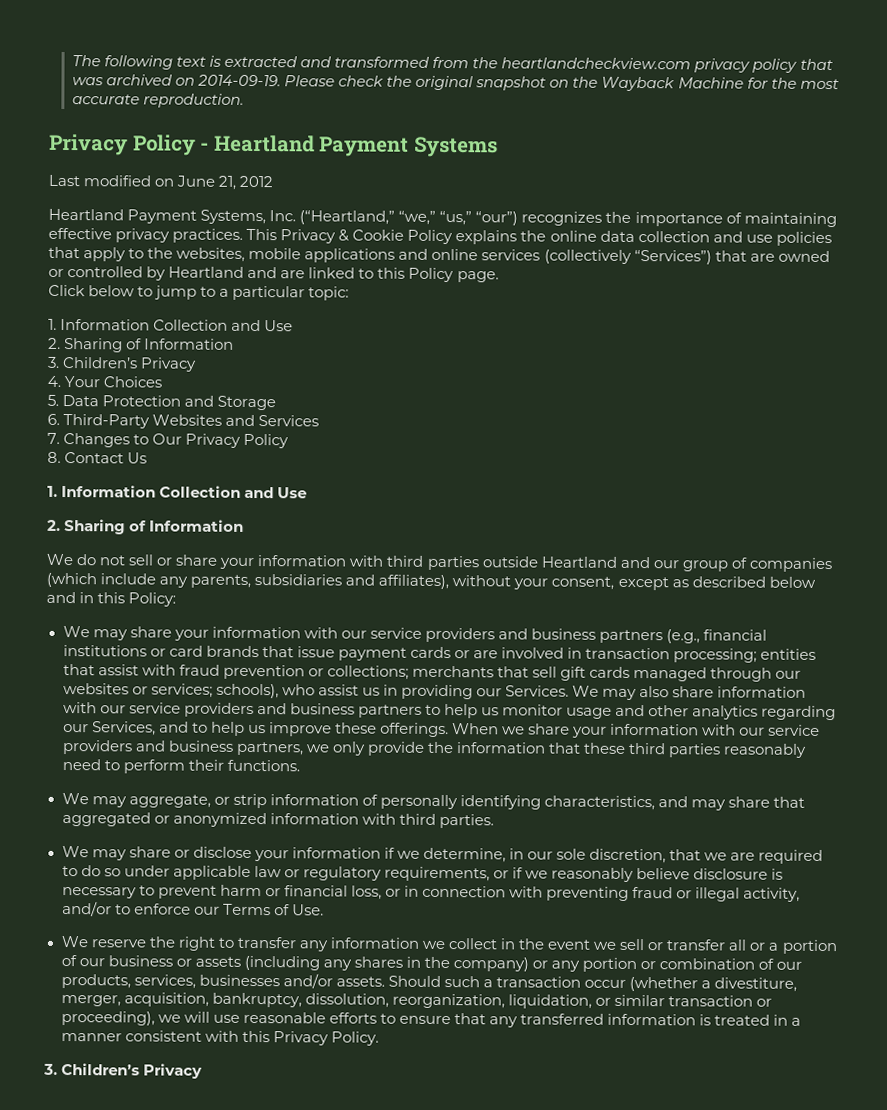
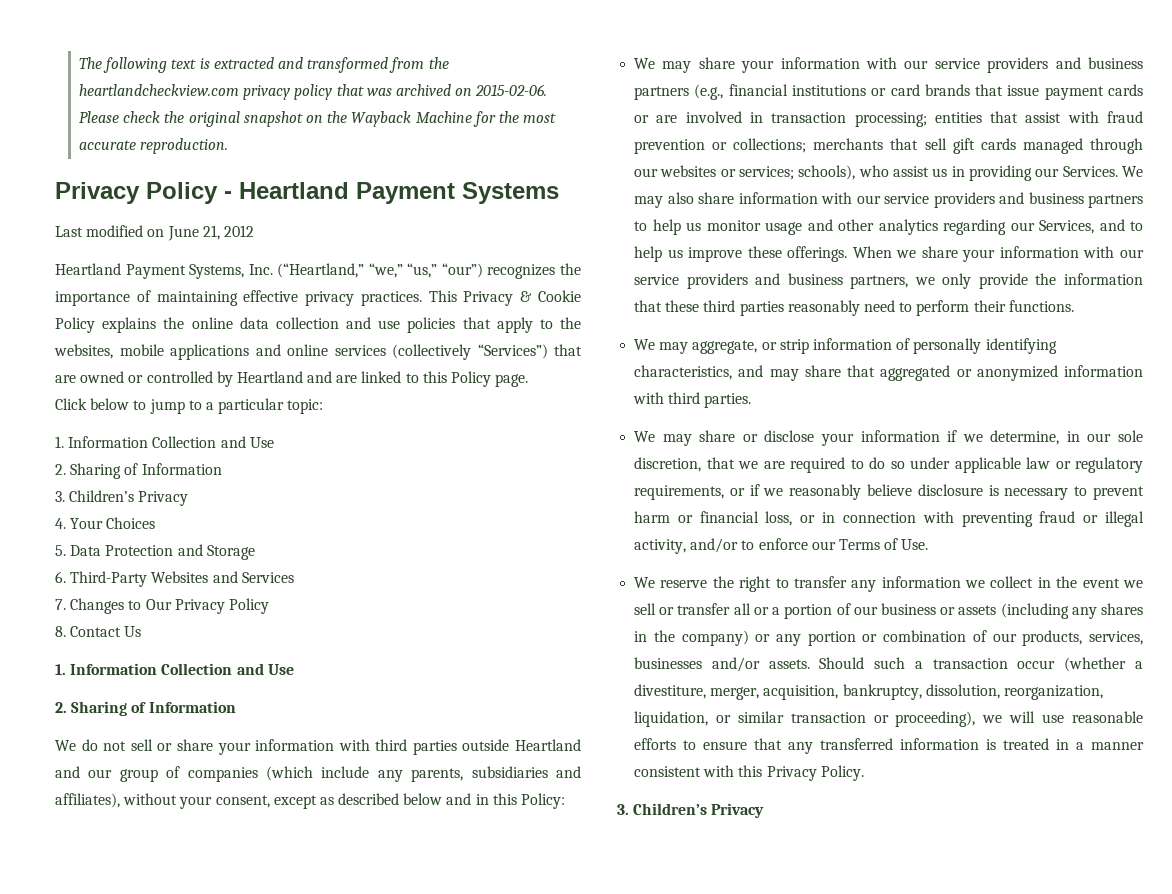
- The following text is extracted and transformed from the heartlandcheckview.com privacy policy that was archived on 2014-09-19.
+ The following text is extracted and transformed from the heartlandcheckview.com privacy policy that was archived on 2015-02-06.

